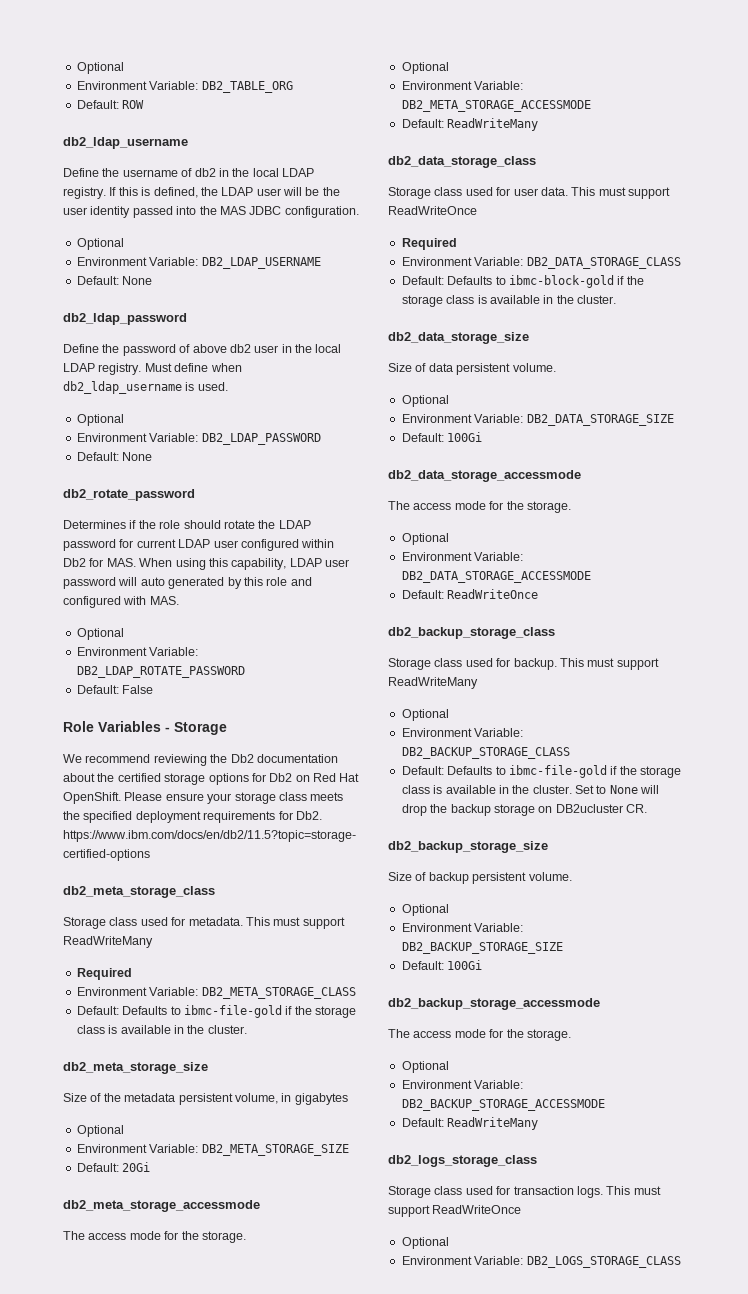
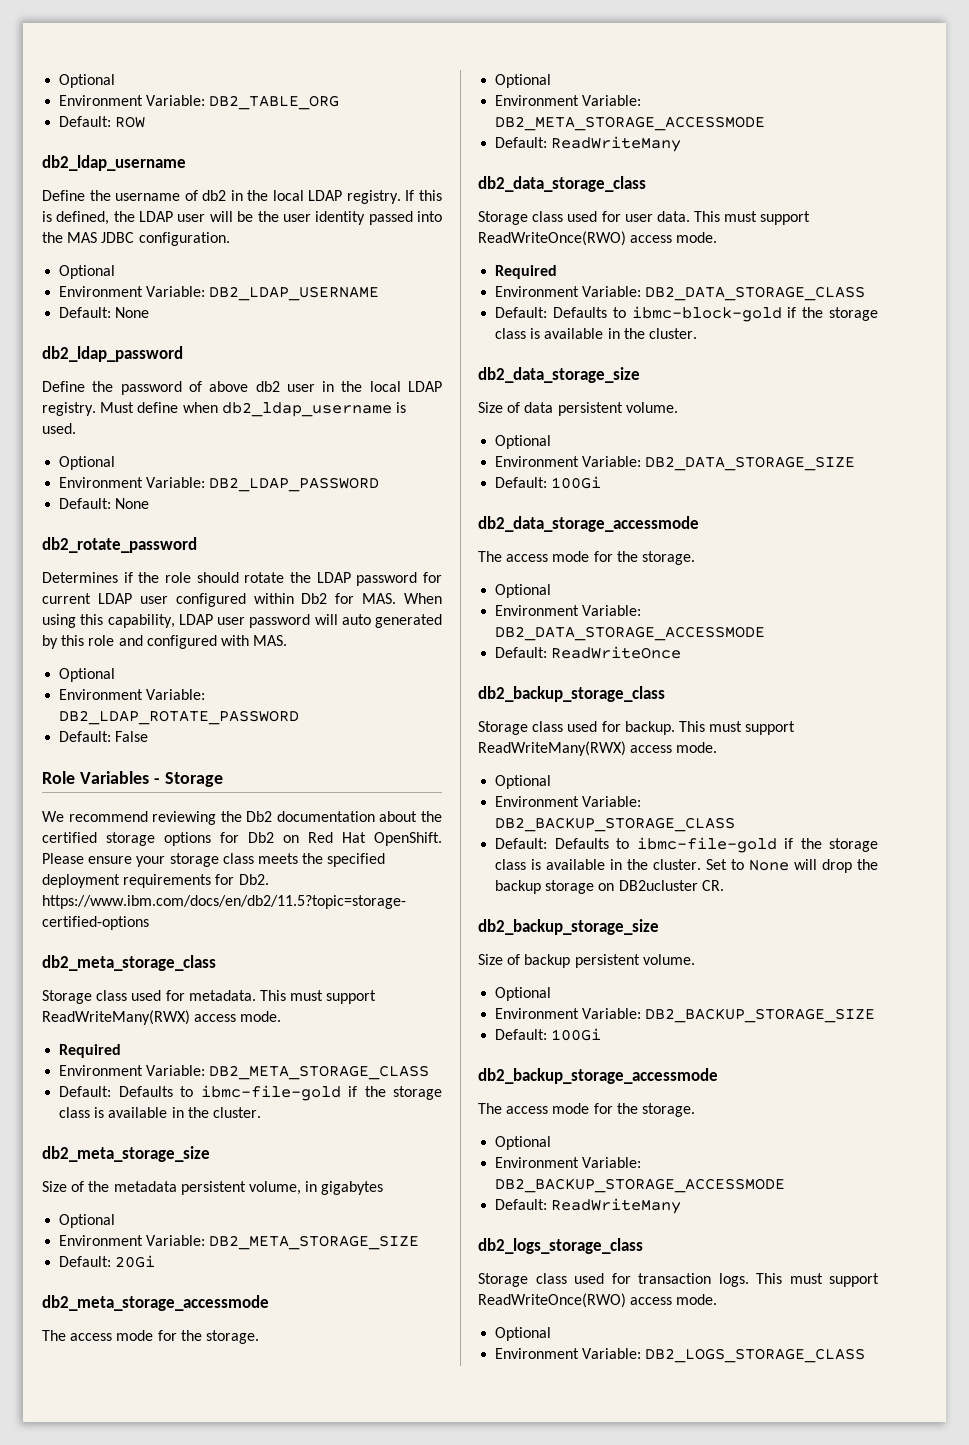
- Storage class used for metadata. This must support ReadWriteMany
+ Storage class used for metadata. This must support ReadWriteMany(RWX) access mode.
- Storage class used for user data. This must support ReadWriteOnce
+ Storage class used for user data. This must support ReadWriteOnce(RWO) access mode.
- Storage class used for backup. This must support ReadWriteMany
+ Storage class used for backup. This must support ReadWriteMany(RWX) access mode.
- Storage class used for transaction logs. This must support ReadWriteOnce
+ Storage class used for transaction logs. This must support ReadWriteOnce(RWO) access mode.

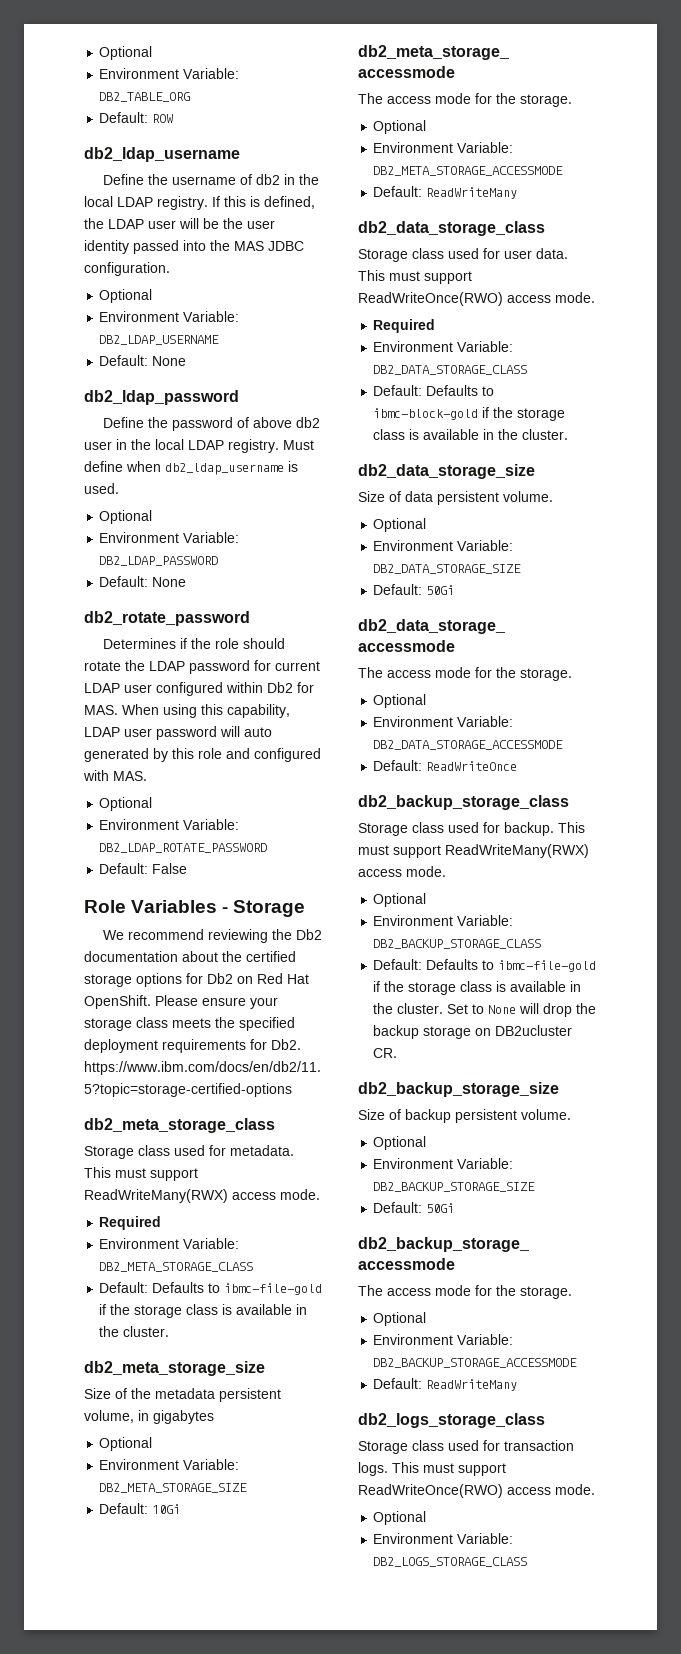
- Default: 20Gi
+ Default: 10Gi
  Environment Variable: DB2_DATA_STORAGE_SIZE
- Default: 100Gi
+ Default: 50Gi
  Environment Variable: DB2_BACKUP_STORAGE_SIZE
- Default: 100Gi
+ Default: 50Gi

